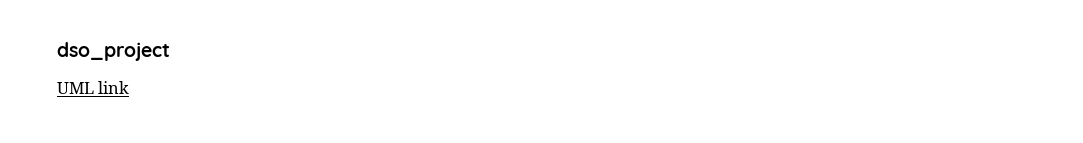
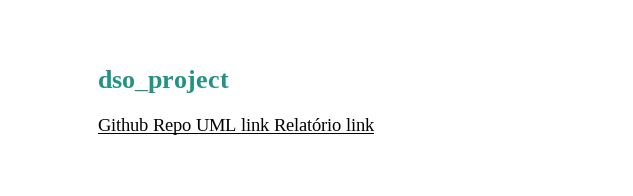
- UML link
+ Github Repo UML link Relatório link

